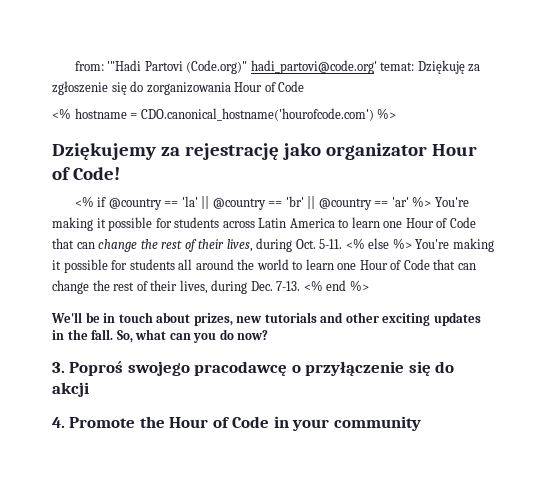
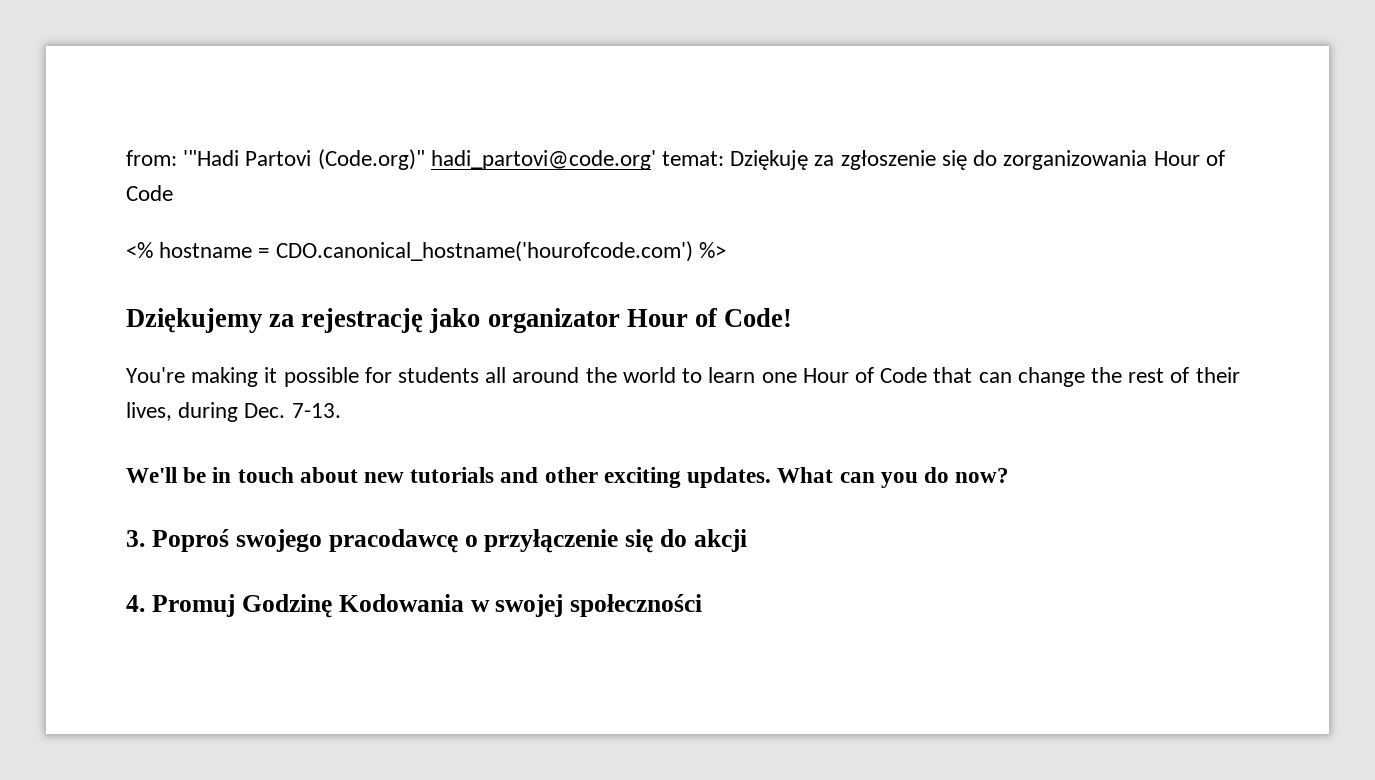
- <% if @country == 'la' || @country == 'br' || @country == 'ar' %> You're making it possible for students across Latin America to learn one Hour of Code that can change the rest of their lives, during Oct. 5-11. <% else %> You're making it possible for students all around the world to learn one Hour of Code that can change the rest of their lives, during Dec. 7-13. <% end %>
+ You're making it possible for students all around the world to learn one Hour of Code that can change the rest of their lives, during Dec. 7-13.
- We'll be in touch about prizes, new tutorials and other exciting updates in the fall. So, what can you do now?
+ We'll be in touch about new tutorials and other exciting updates. What can you do now?
- 4. Promote the Hour of Code in your community
+ 4. Promuj Godzinę Kodowania w swojej społeczności

